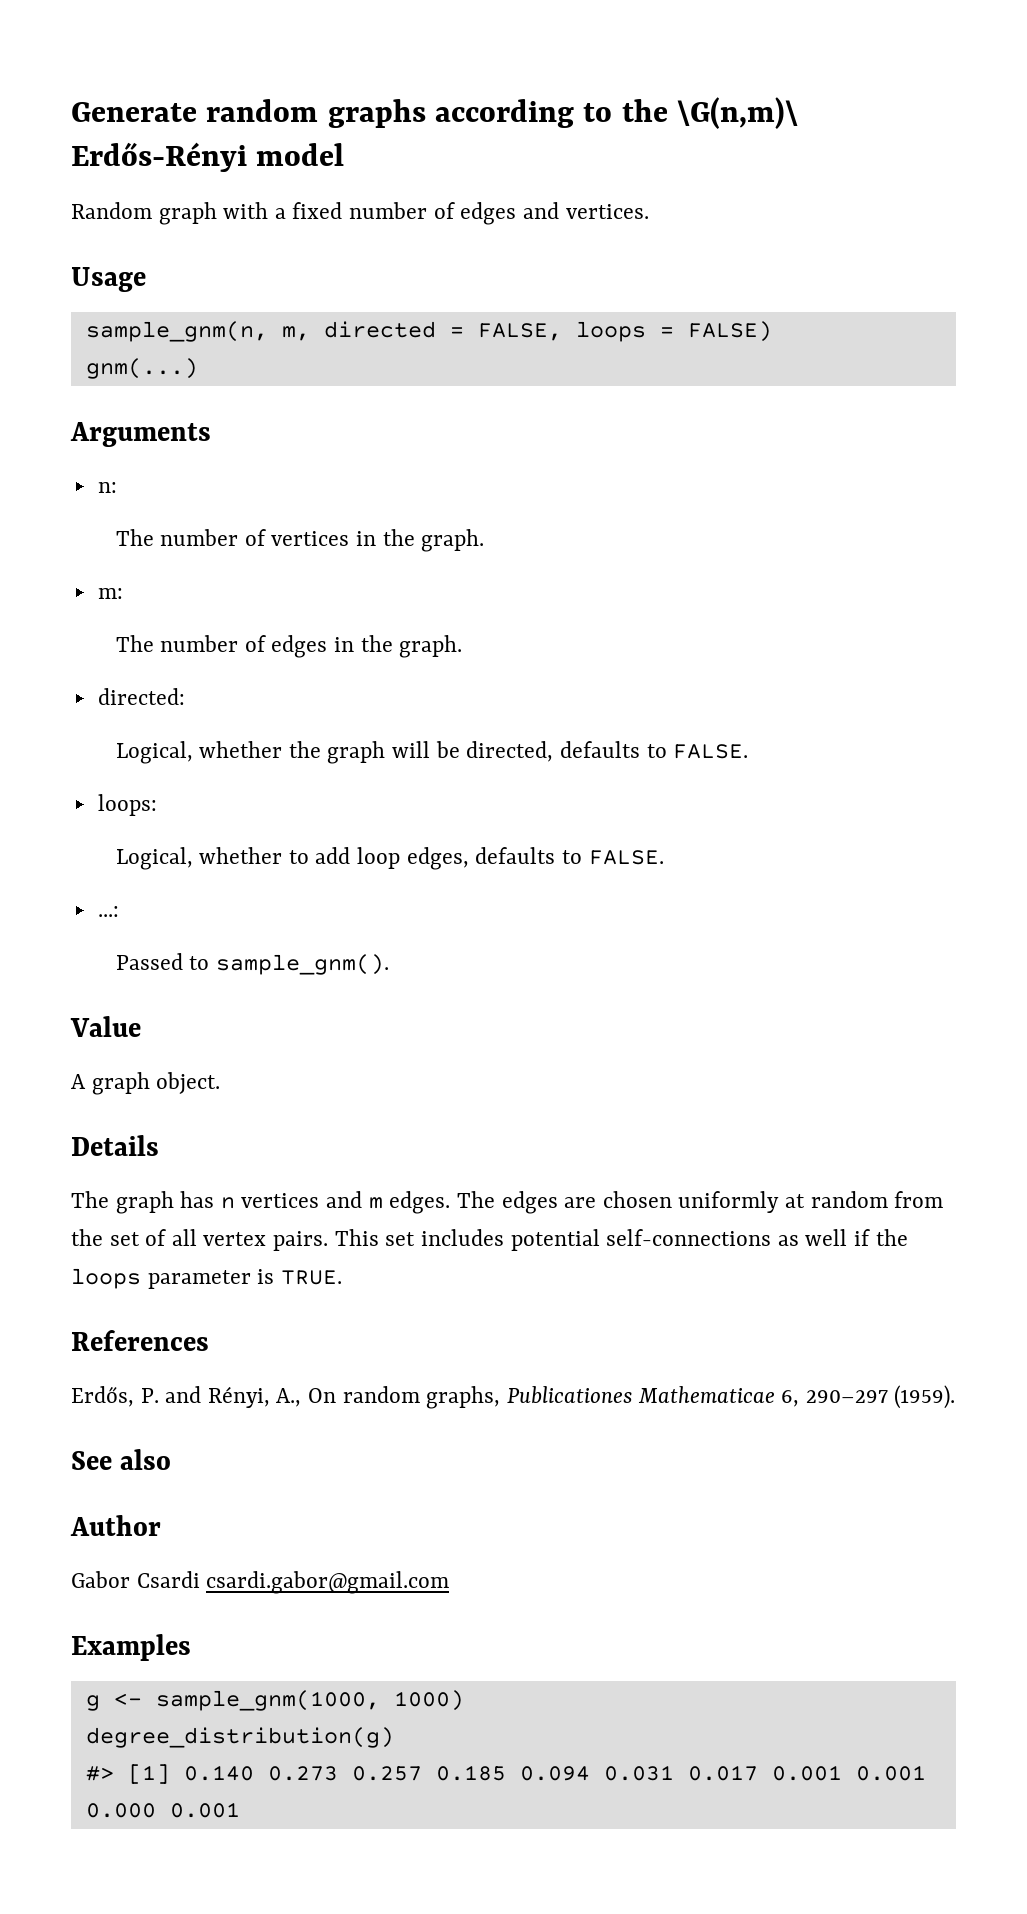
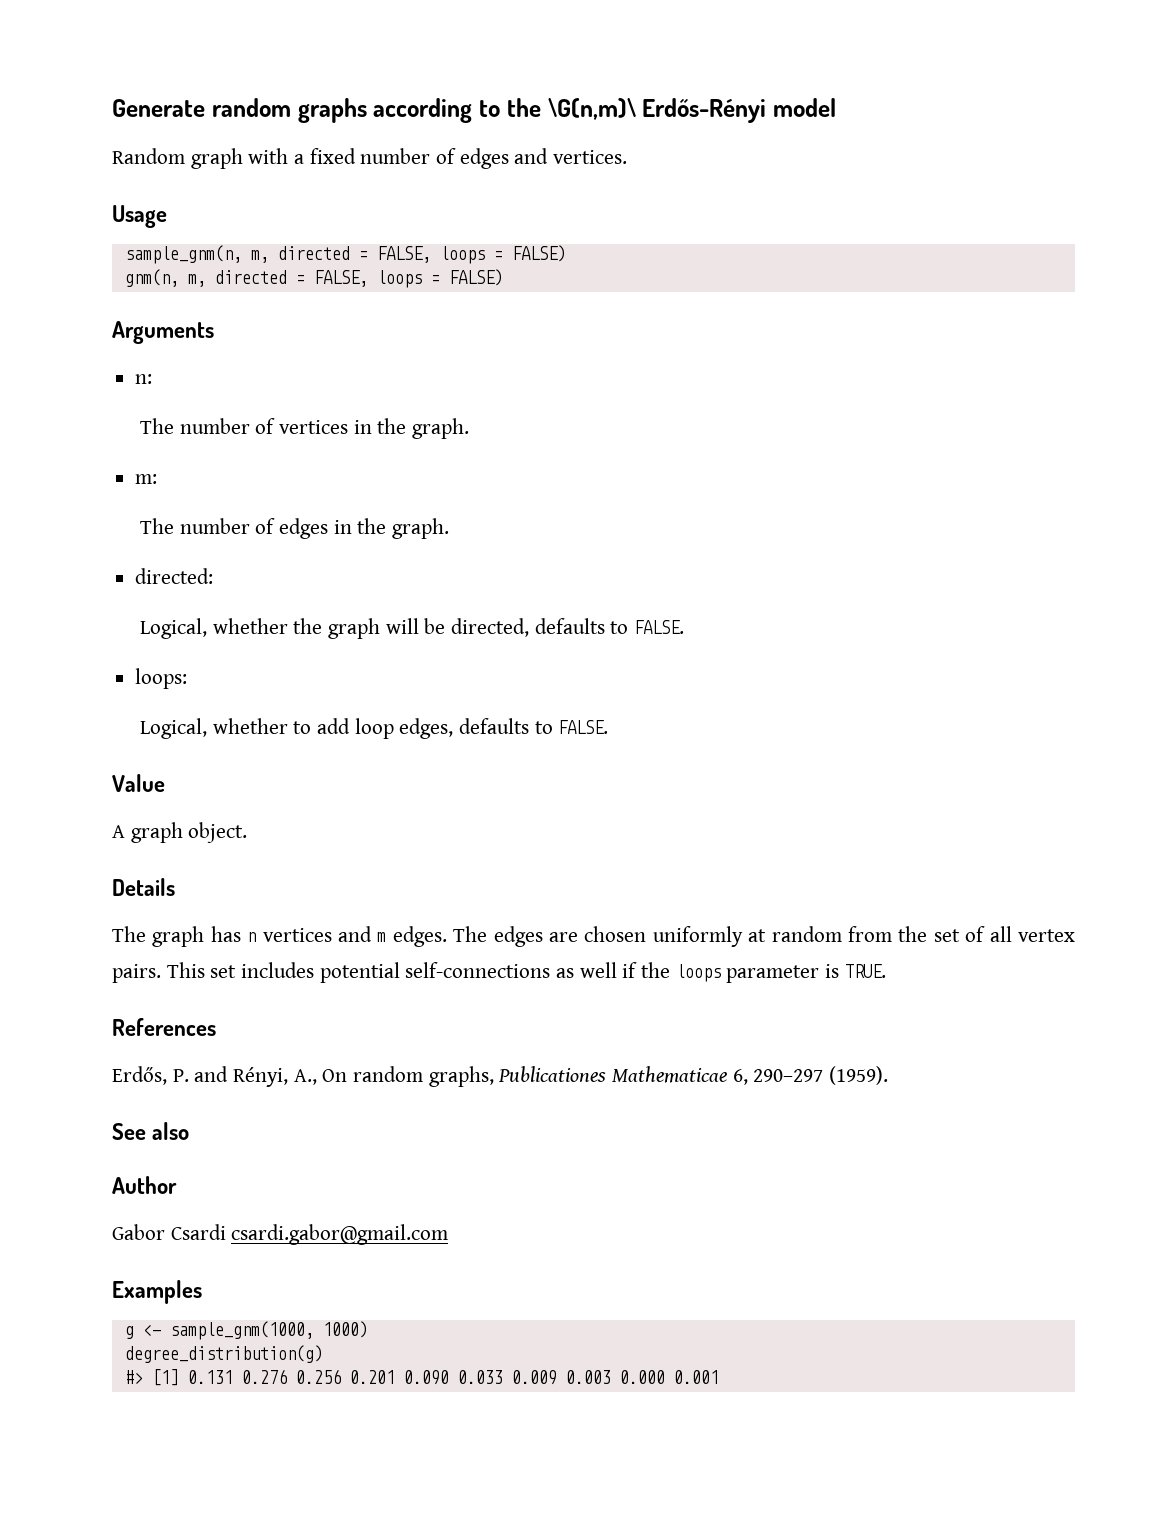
- gnm(...)
+ gnm(n, m, directed = FALSE, loops = FALSE)
- ...:
- Passed to sample_gnm().
- #> [1] 0.140 0.273 0.257 0.185 0.094 0.031 0.017 0.001 0.001 0.000 0.001
+ #> [1] 0.131 0.276 0.256 0.201 0.090 0.033 0.009 0.003 0.000 0.001

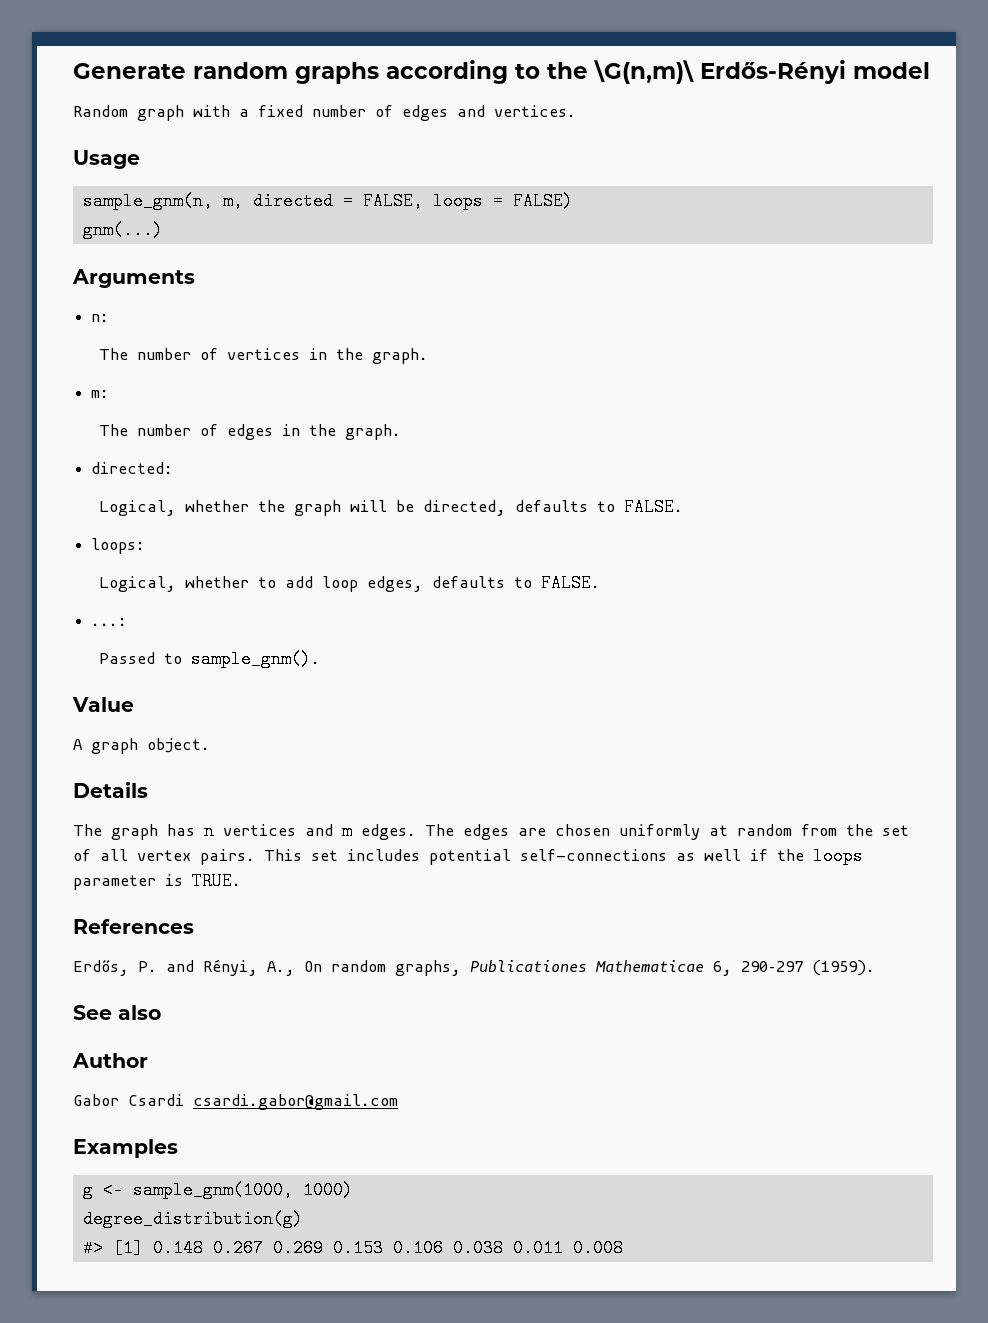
- gnm(n, m, directed = FALSE, loops = FALSE)
+ gnm(...)
+ ...:
+ Passed to sample_gnm().
- #> [1] 0.131 0.276 0.256 0.201 0.090 0.033 0.009 0.003 0.000 0.001
+ #> [1] 0.148 0.267 0.269 0.153 0.106 0.038 0.011 0.008

